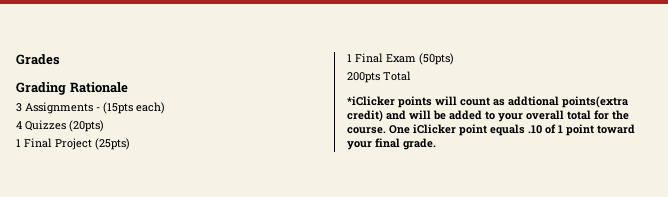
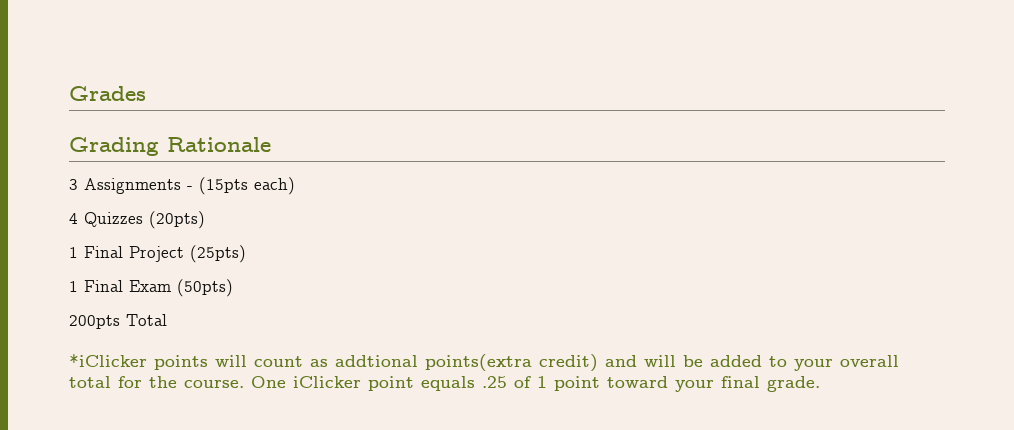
- One iClicker point equals .10 of 1 point toward your final grade.
+ One iClicker point equals .25 of 1 point toward your final grade.

